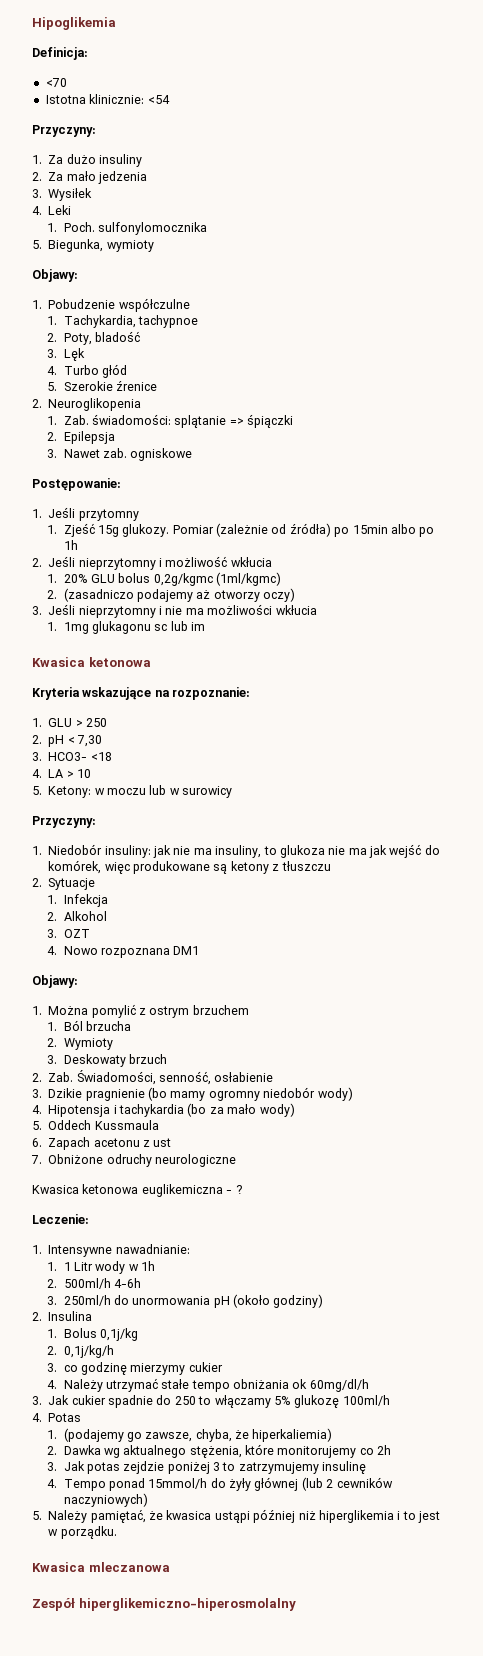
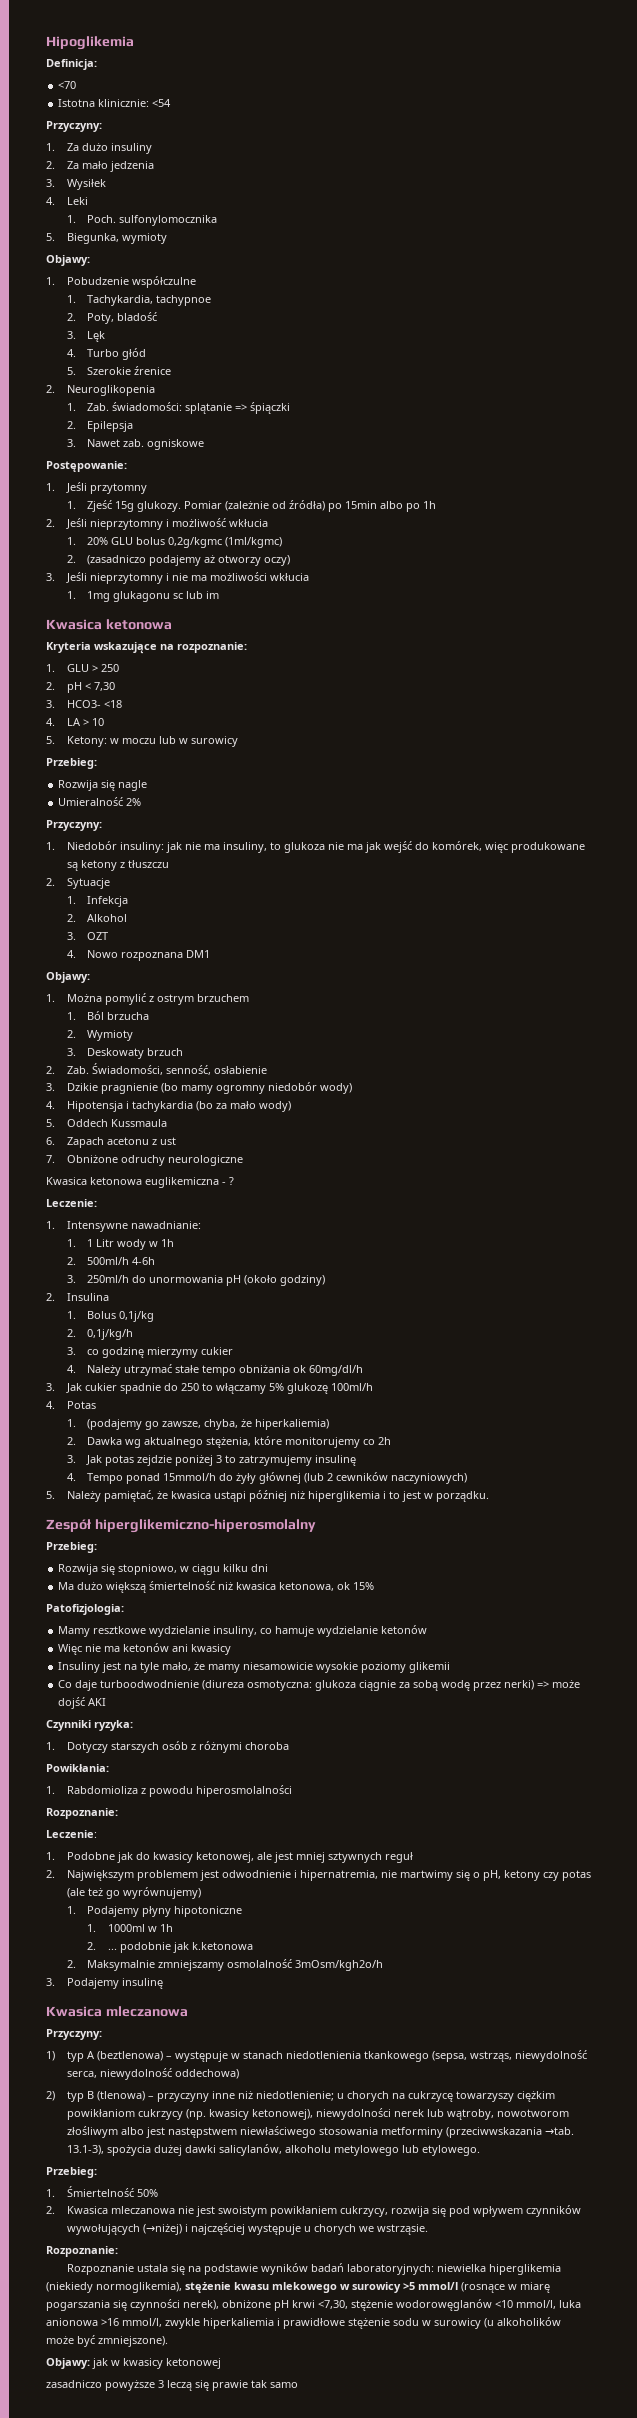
  5. Ketony: w moczu lub w surowicy
+ Przebieg:
+ Rozwija się nagle
+ Umieralność 2%
+ Zespół hiperglikemiczno-hiperosmolalny
+ Przebieg:
+ Rozwija się stopniowo, w ciągu kilku dni
+ Ma dużo większą śmiertelność niż kwasica ketonowa, ok 15%
+ Patofizjologia:
+ Mamy resztkowe wydzielanie insuliny, co hamuje wydzielanie ketonów
+ Więc nie ma ketonów ani kwasicy
+ Insuliny jest na tyle mało, że mamy niesamowicie wysokie poziomy glikemii
+ Co daje turboodwodnienie (diureza osmotyczna: glukoza ciągnie za sobą wodę przez nerki) => może dojść AKI
+ Czynniki ryzyka:
+ 1. Dotyczy starszych osób z różnymi choroba
+ Powikłania:
+ 1. Rabdomioliza z powodu hiperosmolalności
+ Rozpoznanie:
+ Leczenie:
+ 1. Podobne jak do kwasicy ketonowej, ale jest mniej sztywnych reguł
+ 2. Największym problemem jest odwodnienie i hipernatremia, nie martwimy się o pH, ketony czy potas (ale też go wyrównujemy)
+ 1. Podajemy płyny hipotoniczne
+ 1. 1000ml w 1h
+ 2. ... podobnie jak k.ketonowa
+ 2. Maksymalnie zmniejszamy osmolalność 3mOsm/kgh2o/h
+ 3. Podajemy insulinę
  Kwasica mleczanowa
- Zespół hiperglikemiczno-hiperosmolalny
+ Przyczyny:
+ 1) typ A (beztlenowa) – występuje w stanach niedotlenienia tkankowego (sepsa, wstrząs, niewydolność serca, niewydolność oddechowa)
+ 2) typ B (tlenowa) – przyczyny inne niż niedotlenienie; u chorych na cukrzycę towarzyszy ciężkim powikłaniom cukrzycy (np. kwasicy ketonowej), niewydolności nerek lub wątroby, nowotworom złośliwym albo jest następstwem niewłaściwego stosowania metforminy (przeciwwskazania →tab. 13.1-3), spożycia dużej dawki salicylanów, alkoholu metylowego lub etylowego.
+ Przebieg:
+ 1. Śmiertelność 50%
+ 2. Kwasica mleczanowa nie jest swoistym powikłaniem cukrzycy, rozwija się pod wpływem czynników wywołujących (→niżej) i najczęściej występuje u chorych we wstrząsie.
+ Rozpoznanie:
+ Rozpoznanie ustala się na podstawie wyników badań laboratoryjnych: niewielka hiperglikemia (niekiedy normoglikemia), stężenie kwasu mlekowego w surowicy >5 mmol/l (rosnące w miarę pogarszania się czynności nerek), obniżone pH krwi <7,30, stężenie wodorowęglanów <10 mmol/l, luka anionowa >16 mmol/l, zwykle hiperkaliemia i prawidłowe stężenie sodu w surowicy (u alkoholików może być zmniejszone).
+ Objawy: jak w kwasicy ketonowej
+ zasadniczo powyższe 3 leczą się prawie tak samo

